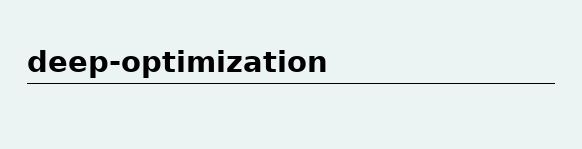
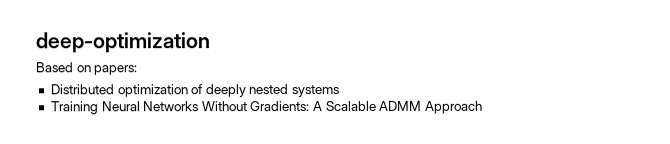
+ Based on papers:
+ Distributed optimization of deeply nested systems
+ Training Neural Networks Without Gradients: A Scalable ADMM Approach

